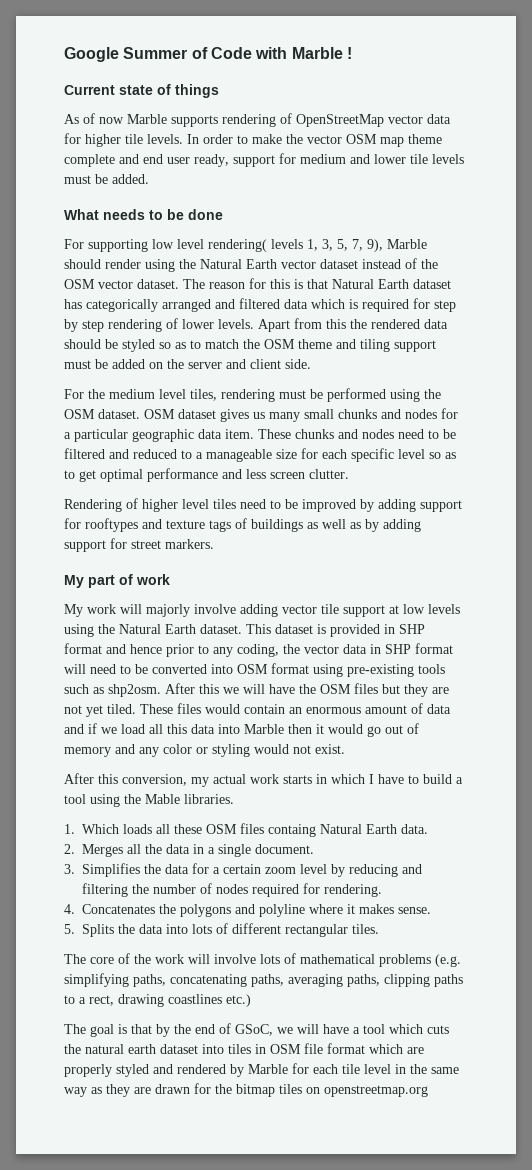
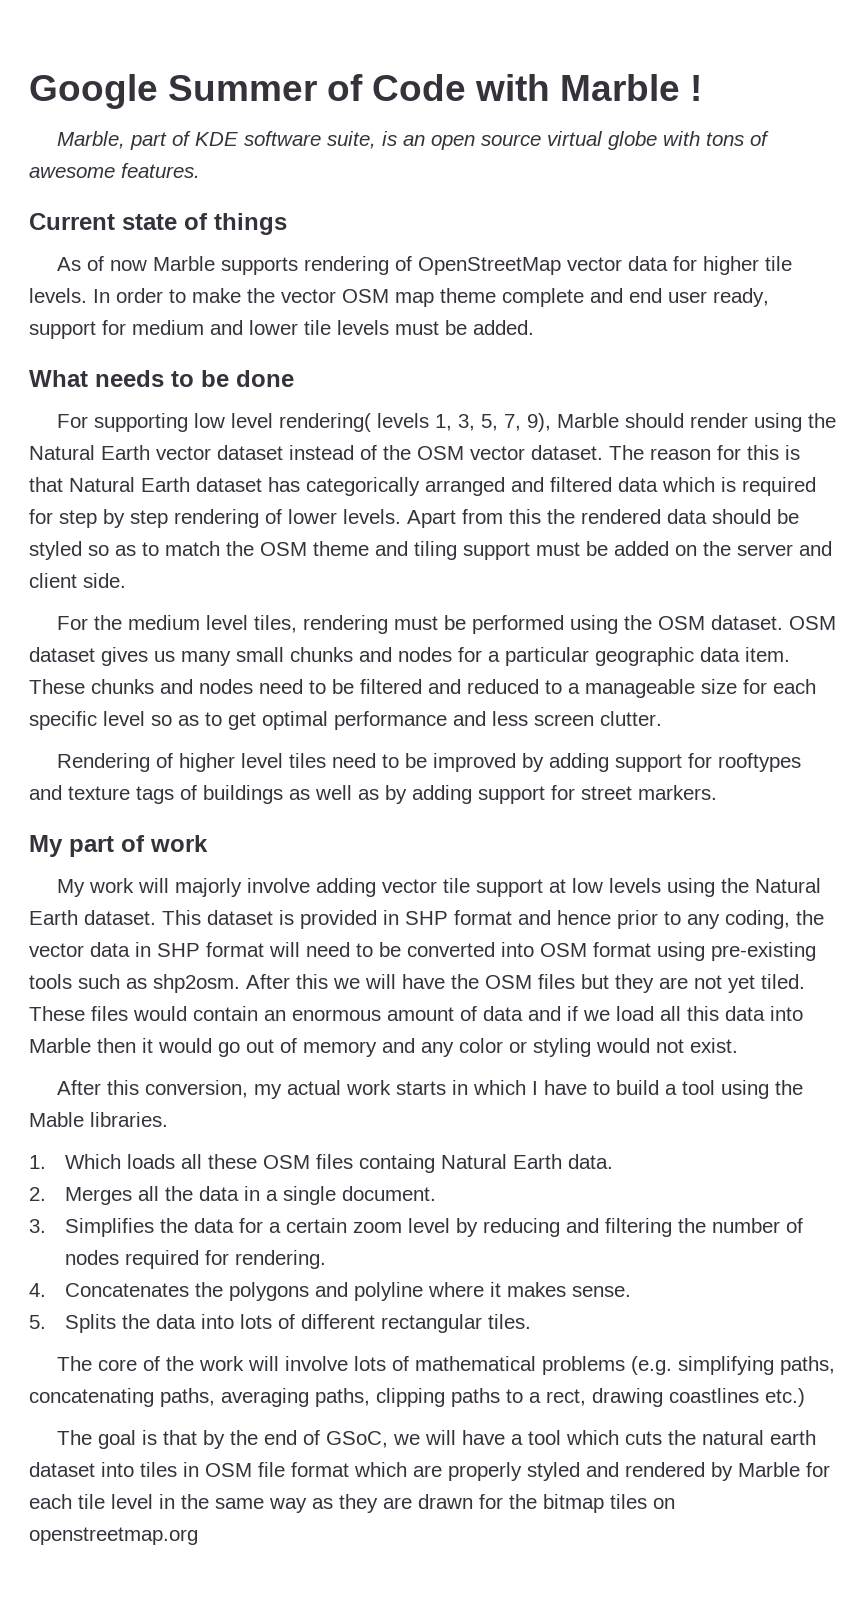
+ Marble, part of KDE software suite, is an open source virtual globe with tons of awesome features.

